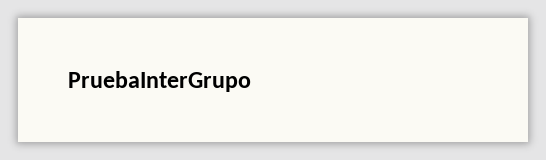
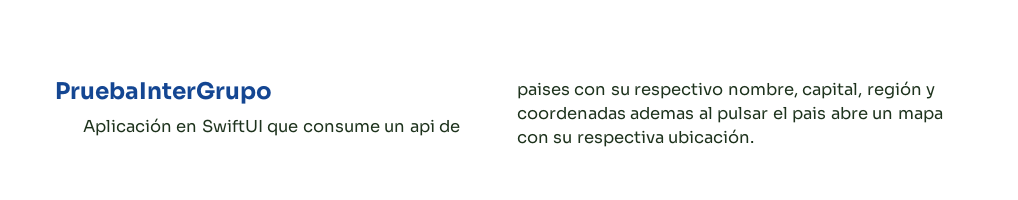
+ Aplicación en SwiftUI que consume un api de paises con su respectivo nombre, capital, región y coordenadas ademas al pulsar el pais abre un mapa con su respectiva ubicación.

